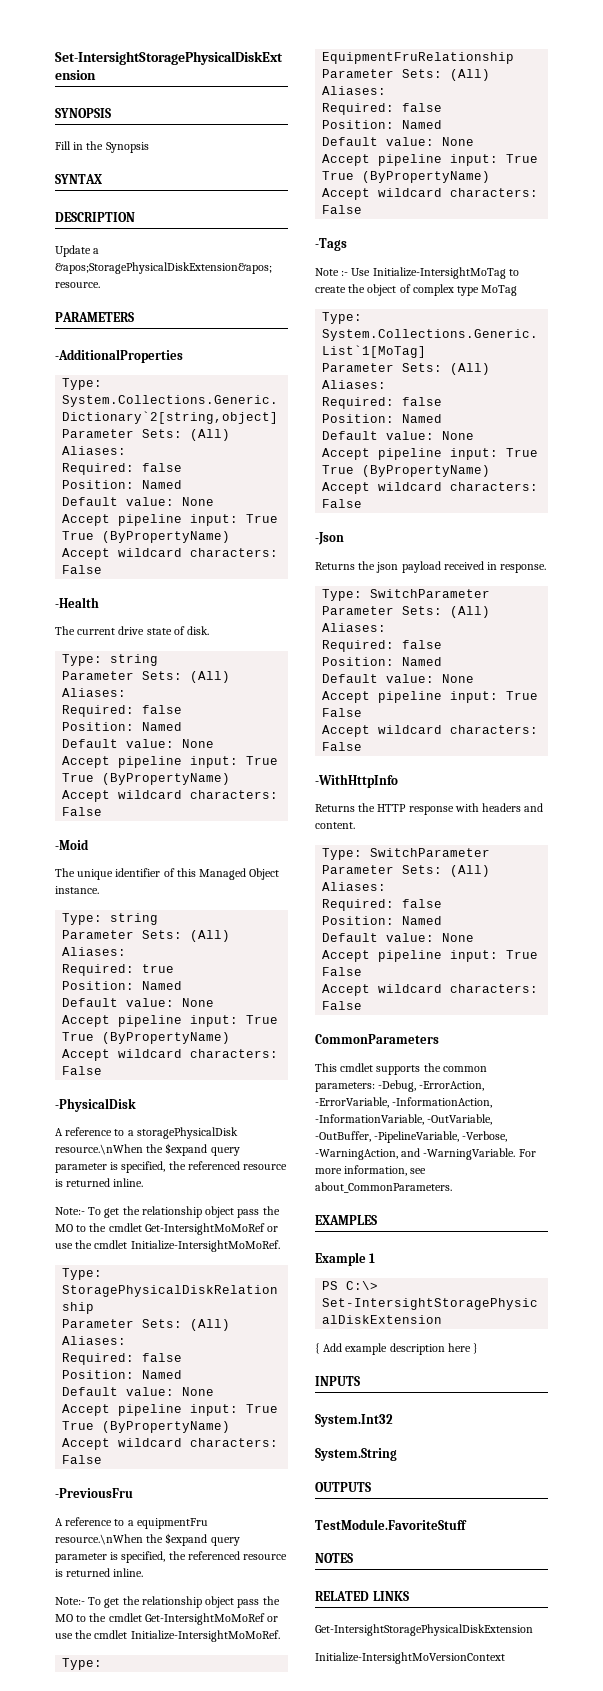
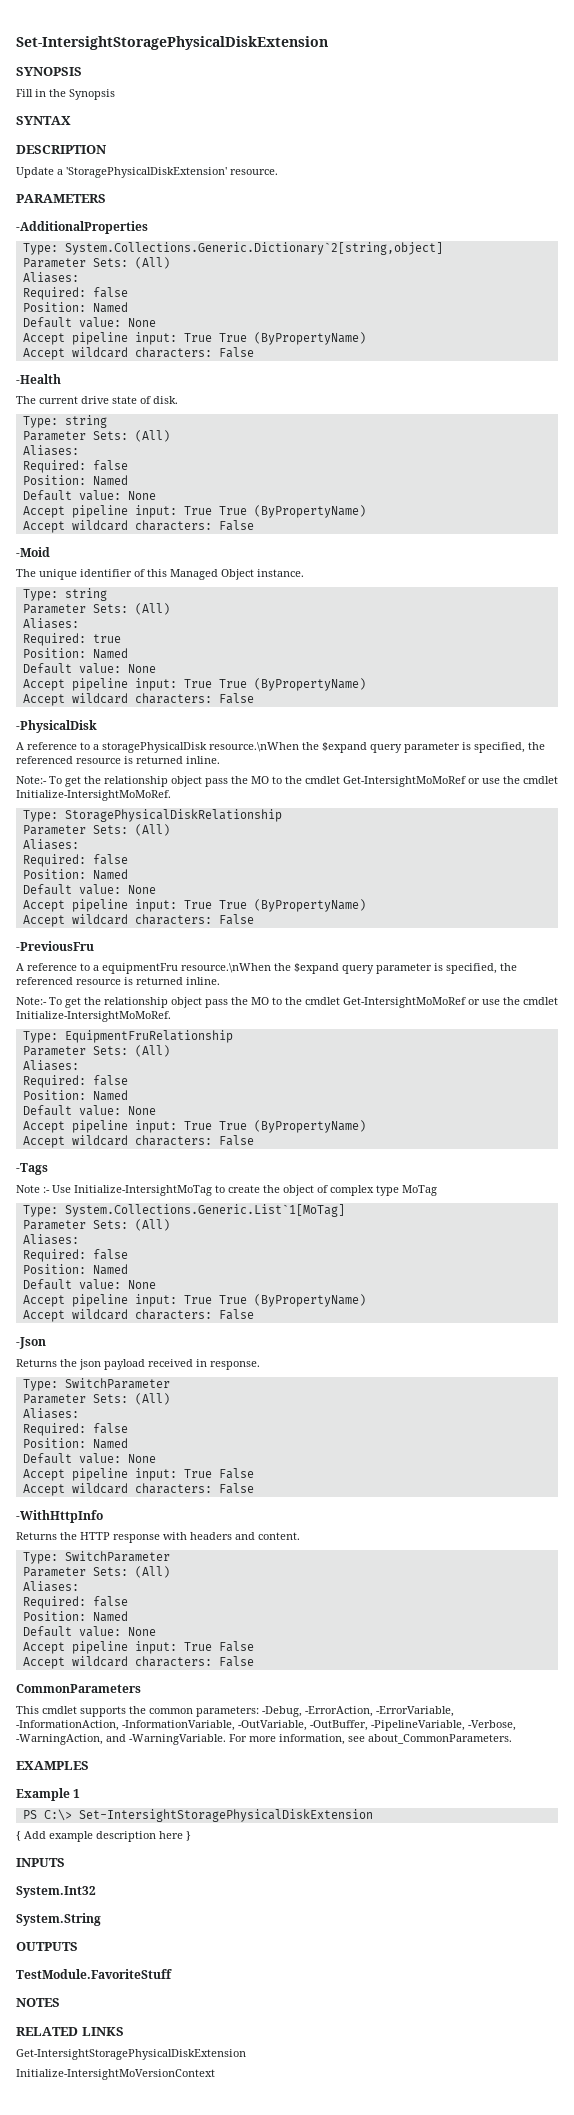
- Update a &apos;StoragePhysicalDiskExtension&apos; resource.
+ Update a 'StoragePhysicalDiskExtension' resource.

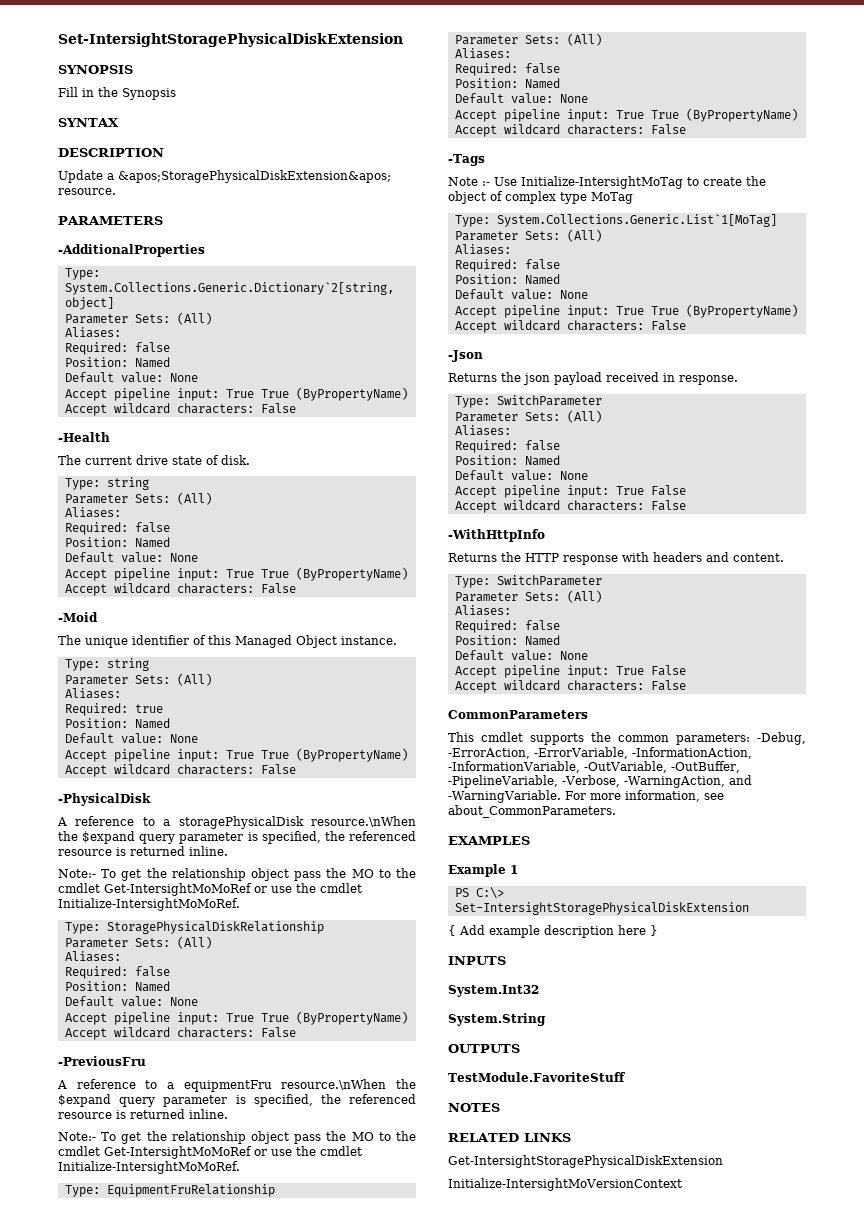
- Update a 'StoragePhysicalDiskExtension' resource.
+ Update a &apos;StoragePhysicalDiskExtension&apos; resource.

